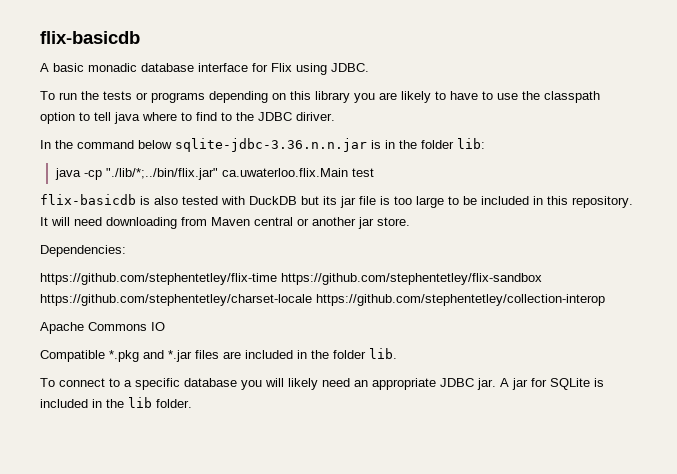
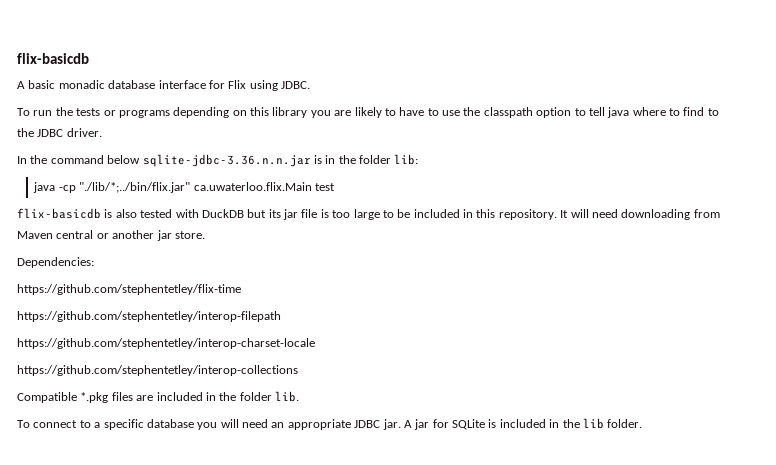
- To run the tests or programs depending on this library you are likely to have to use the classpath option to tell java where to find to the JDBC diriver.
+ To run the tests or programs depending on this library you are likely to have to use the classpath option to tell java where to find to the JDBC driver.
- https://github.com/stephentetley/flix-time https://github.com/stephentetley/flix-sandbox https://github.com/stephentetley/charset-locale https://github.com/stephentetley/collection-interop
- Apache Commons IO
+ https://github.com/stephentetley/flix-time
+ https://github.com/stephentetley/interop-filepath
+ https://github.com/stephentetley/interop-charset-locale
+ https://github.com/stephentetley/interop-collections
- Compatible *.pkg and *.jar files are included in the folder lib.
+ Compatible *.pkg files are included in the folder lib.
- To connect to a specific database you will likely need an appropriate JDBC jar.
+ To connect to a specific database you will need an appropriate JDBC jar.

